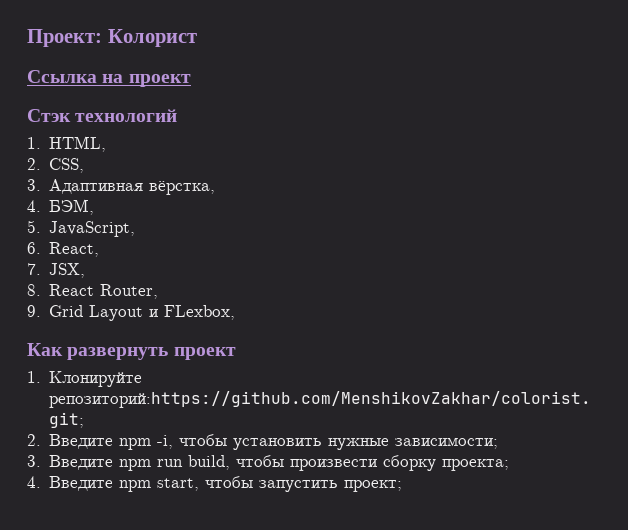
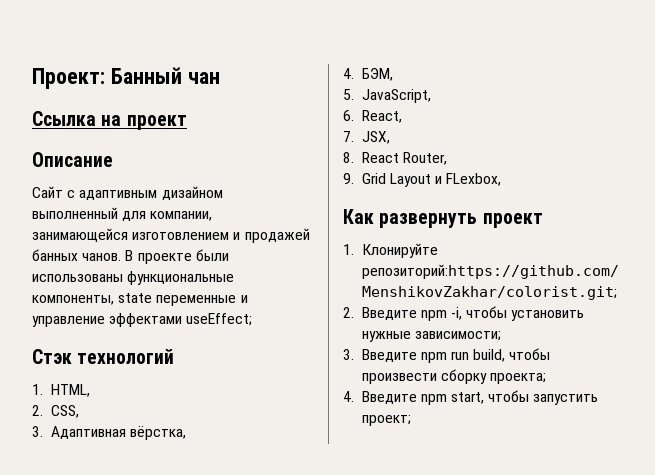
- Проект: Колорист
+ Проект: Банный чан
+ Описание
+ Сайт с адаптивным дизайном выполненный для компании, занимающейся изготовлением и продажей банных чанов. В проекте были использованы функциональные компоненты, state переменные и управление эффектами useEffect;

